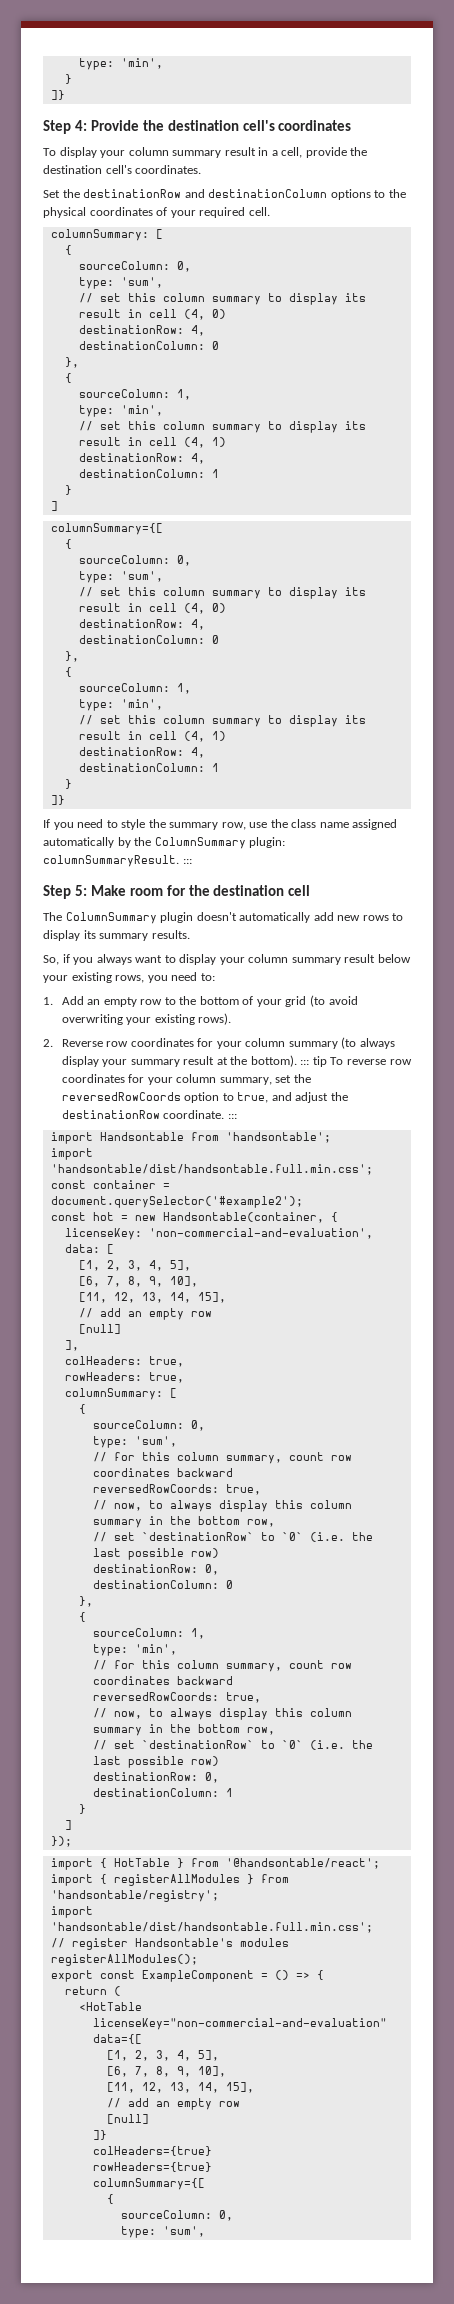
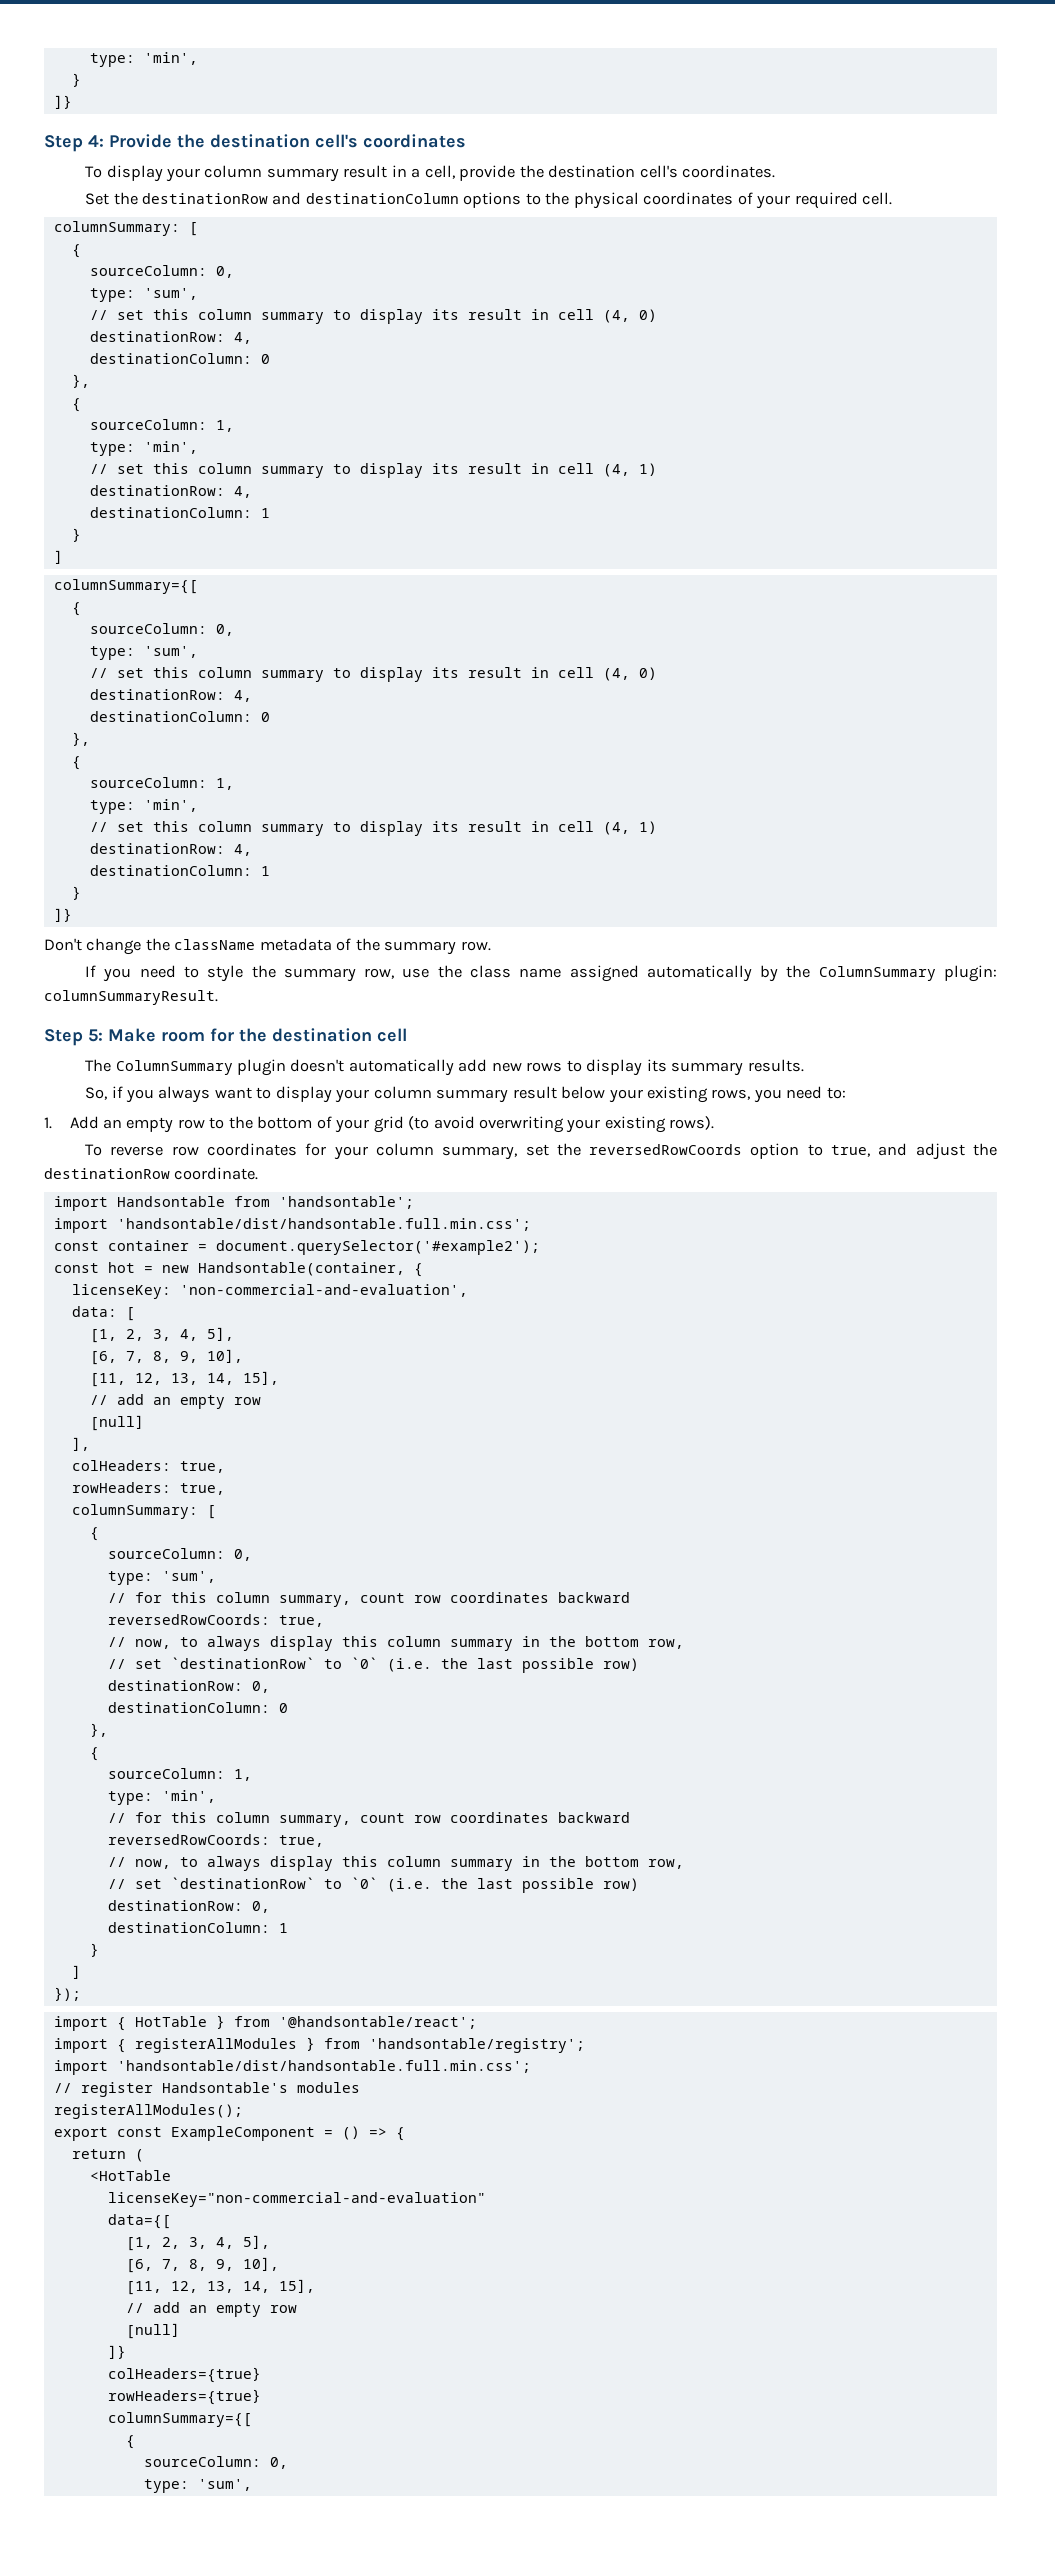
+ Don't change the className metadata of the summary row.
- If you need to style the summary row, use the class name assigned automatically by the ColumnSummary plugin: columnSummaryResult. :::
+ If you need to style the summary row, use the class name assigned automatically by the ColumnSummary plugin: columnSummaryResult.
- 2. Reverse row coordinates for your column summary (to always display your summary result at the bottom). ::: tip To reverse row coordinates for your column summary, set the reversedRowCoords option to true, and adjust the destinationRow coordinate. :::
+ To reverse row coordinates for your column summary, set the reversedRowCoords option to true, and adjust the destinationRow coordinate.

